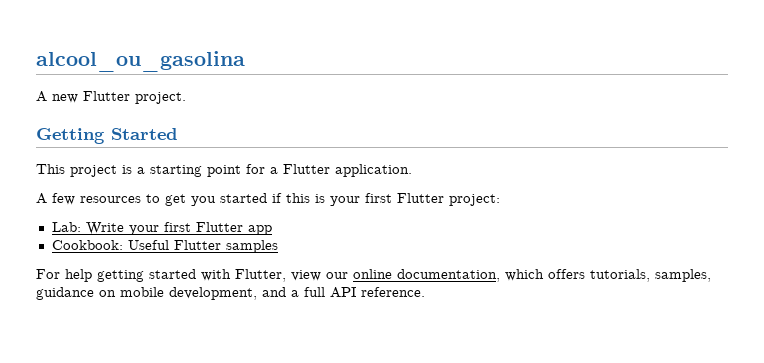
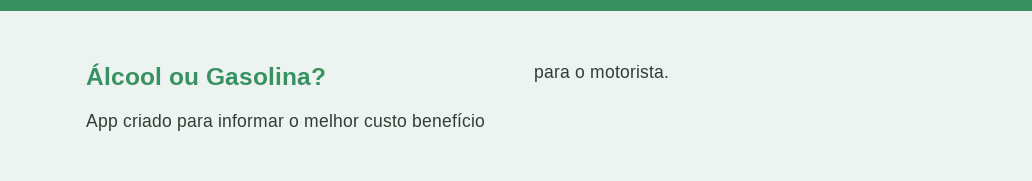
- alcool_ou_gasolina
- A new Flutter project.
- Getting Started
- This project is a starting point for a Flutter application.
- A few resources to get you started if this is your first Flutter project:
- Lab: Write your first Flutter app
- Cookbook: Useful Flutter samples
- For help getting started with Flutter, view our online documentation, which offers tutorials, samples, guidance on mobile development, and a full API reference.
+ Álcool ou Gasolina?
+ App criado para informar o melhor custo benefício para o motorista.

